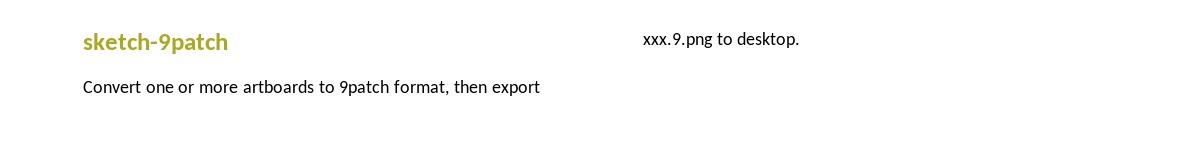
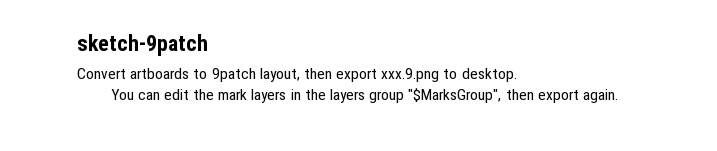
- Convert one or more artboards to 9patch format, then export xxx.9.png to desktop.
+ Convert artboards to 9patch layout, then export xxx.9.png to desktop.
+ You can edit the mark layers in the layers group "$MarksGroup", then export again.

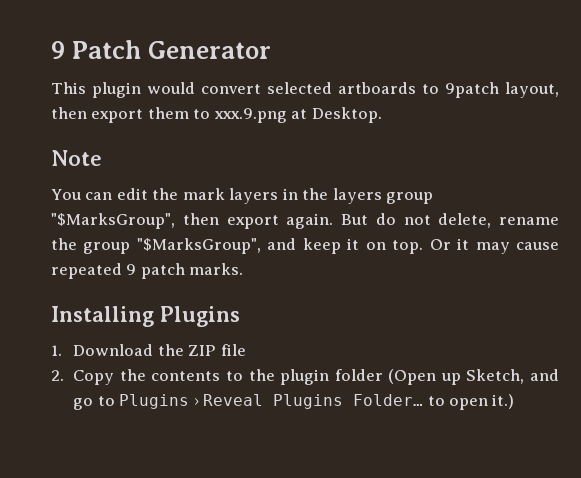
- sketch-9patch
- Convert artboards to 9patch layout, then export xxx.9.png to desktop.
+ 9 Patch Generator
+ This plugin would convert selected artboards to 9patch layout, then export them to xxx.9.png at Desktop.
+ Note
+ But do not delete, rename the group "$MarksGroup", and keep it on top. Or it may cause repeated 9 patch marks.
+ Installing Plugins
+ 1. Download the ZIP file
+ 2. Copy the contents to the plugin folder (Open up Sketch, and go to Plugins › Reveal Plugins Folder… to open it.)

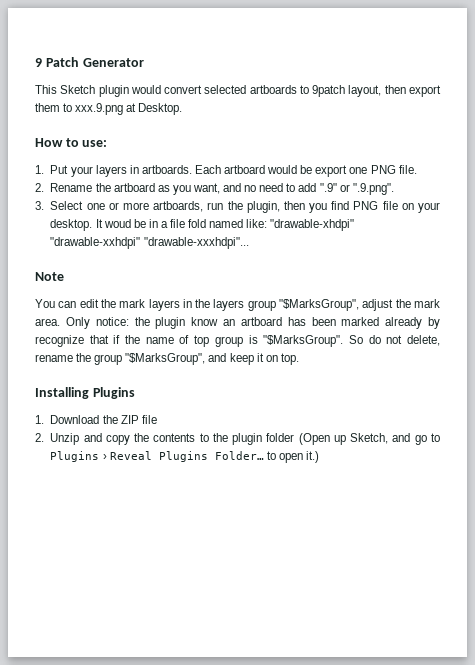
- This plugin would convert selected artboards to 9patch layout, then export them to xxx.9.png at Desktop.
+ This Sketch plugin would convert selected artboards to 9patch layout, then export them to xxx.9.png at Desktop.
+ How to use:
+ 1. Put your layers in artboards. Each artboard would be export one PNG file.
+ 2. Rename the artboard as you want, and no need to add ".9" or ".9.png".
+ 3. Select one or more artboards, run the plugin, then you find PNG file on your desktop. It woud be in a file fold named like: "drawable-xhdpi" "drawable-xxhdpi" "drawable-xxxhdpi"...
- You can edit the mark layers in the layers group "$MarksGroup", then export again. But do not delete, rename the group "$MarksGroup", and keep it on top. Or it may cause repeated 9 patch marks.
+ You can edit the mark layers in the layers group "$MarksGroup", adjust the mark area. Only notice: the plugin know an artboard has been marked already by recognize that if the name of top group is "$MarksGroup". So do not delete, rename the group "$MarksGroup", and keep it on top.
- 2. Copy the contents to the plugin folder (Open up Sketch, and go to Plugins › Reveal Plugins Folder… to open it.)
+ 2. Unzip and copy the contents to the plugin folder (Open up Sketch, and go to Plugins › Reveal Plugins Folder… to open it.)

